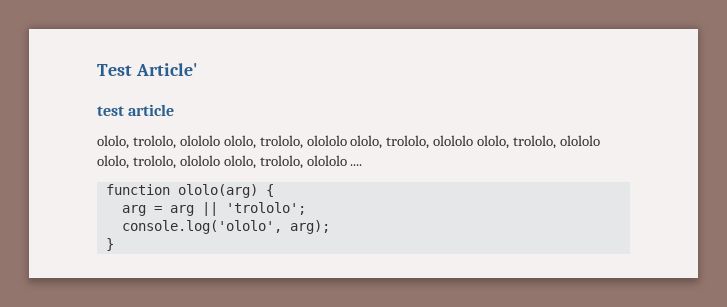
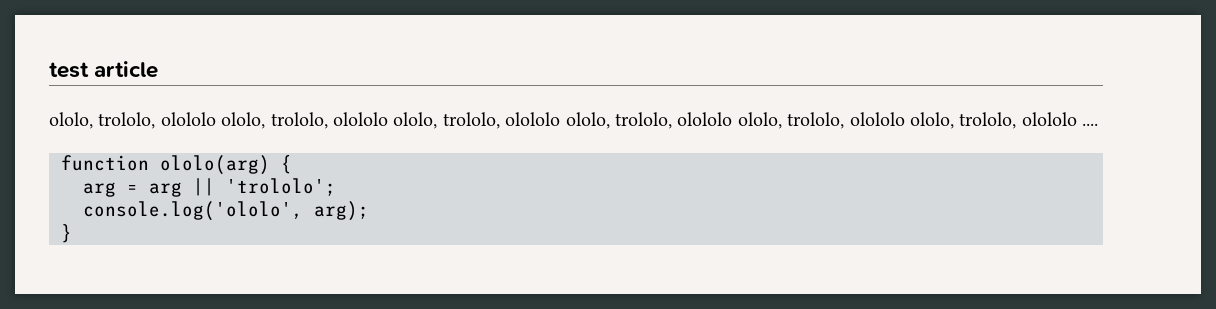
- Test Article'

